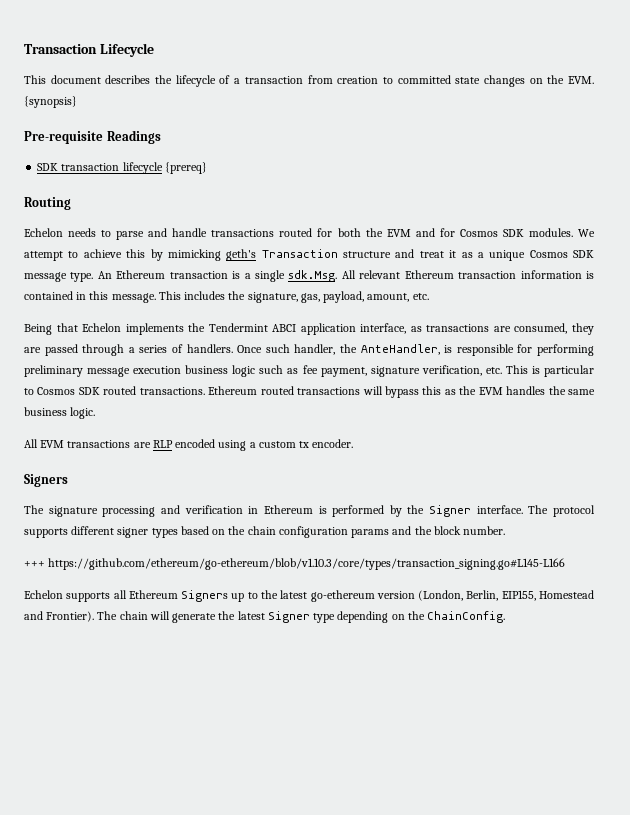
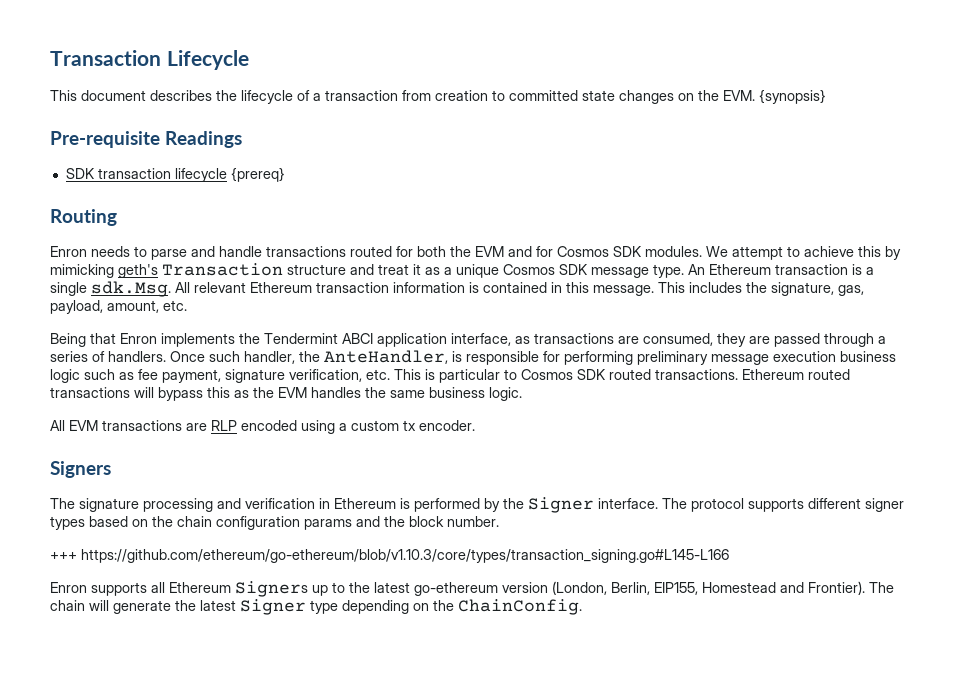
- Echelon needs to parse and handle transactions routed for both the EVM and for Cosmos SDK modules.
+ Enron needs to parse and handle transactions routed for both the EVM and for Cosmos SDK modules.
- Being that Echelon implements the Tendermint ABCI application interface, as transactions are consumed, they are passed through a series of handlers.
+ Being that Enron implements the Tendermint ABCI application interface, as transactions are consumed, they are passed through a series of handlers.
- Echelon supports all Ethereum Signers up to the latest go-ethereum version (London, Berlin, EIP155, Homestead and Frontier).
+ Enron supports all Ethereum Signers up to the latest go-ethereum version (London, Berlin, EIP155, Homestead and Frontier).

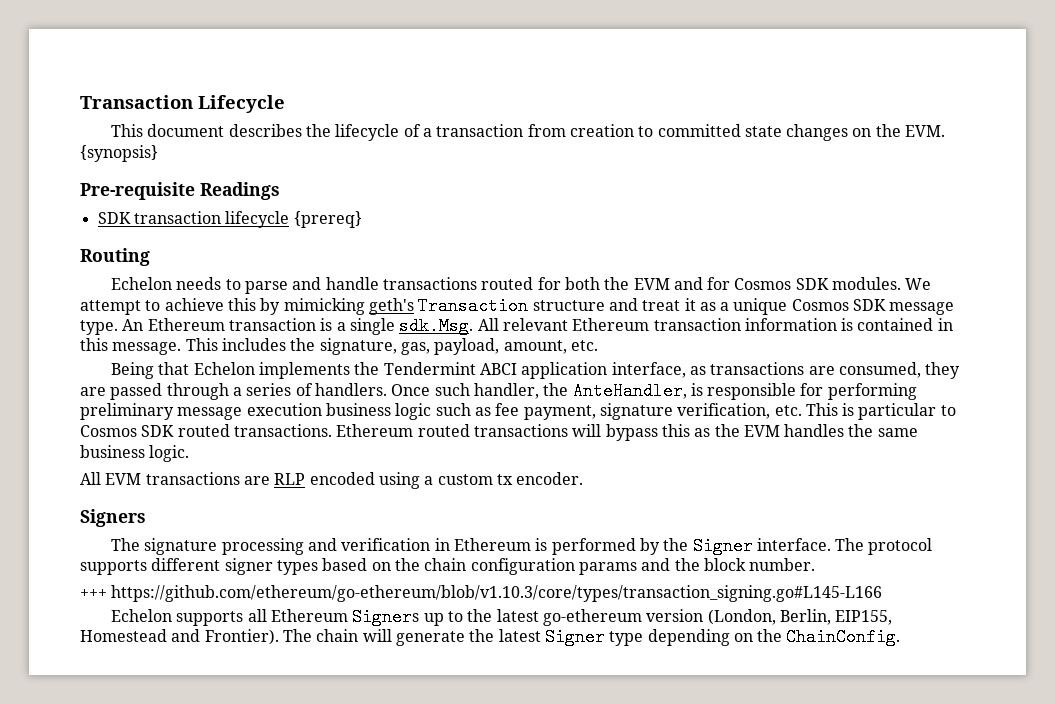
- Enron needs to parse and handle transactions routed for both the EVM and for Cosmos SDK modules.
+ Echelon needs to parse and handle transactions routed for both the EVM and for Cosmos SDK modules.
- Being that Enron implements the Tendermint ABCI application interface, as transactions are consumed, they are passed through a series of handlers.
+ Being that Echelon implements the Tendermint ABCI application interface, as transactions are consumed, they are passed through a series of handlers.
- Enron supports all Ethereum Signers up to the latest go-ethereum version (London, Berlin, EIP155, Homestead and Frontier).
+ Echelon supports all Ethereum Signers up to the latest go-ethereum version (London, Berlin, EIP155, Homestead and Frontier).

